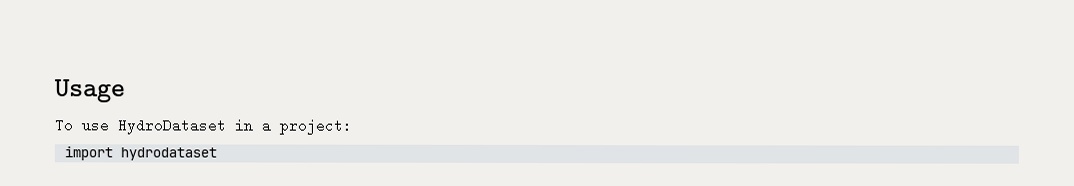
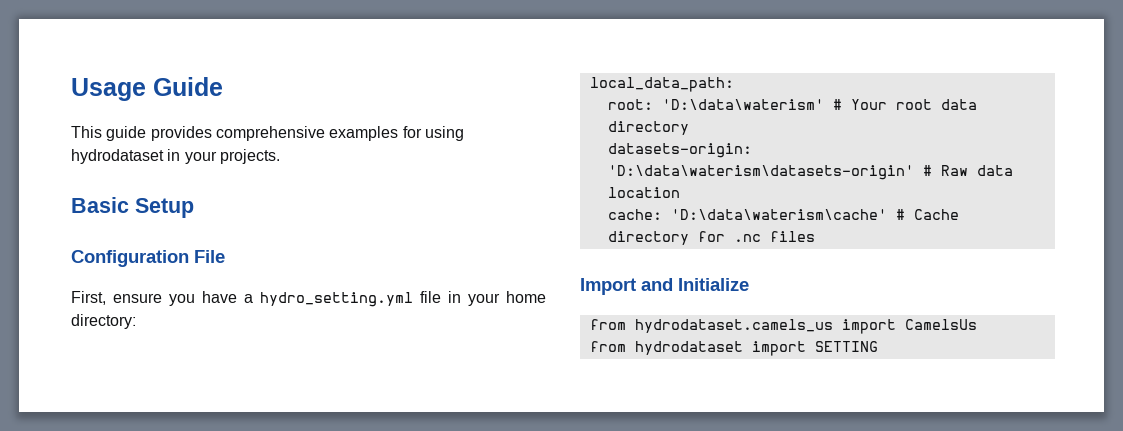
- Usage
- To use HydroDataset in a project:
- import hydrodataset
+ Usage Guide
+ This guide provides comprehensive examples for using hydrodataset in your projects.
+ Basic Setup
+ Configuration File
+ First, ensure you have a hydro_setting.yml file in your home directory:
+ local_data_path:
+ root: 'D:\data\waterism' # Your root data directory
+ datasets-origin: 'D:\data\waterism\datasets-origin' # Raw data location
+ cache: 'D:\data\waterism\cache' # Cache directory for .nc files
+ Import and Initialize
+ from hydrodataset.camels_us import CamelsUs
+ from hydrodataset import SETTING

